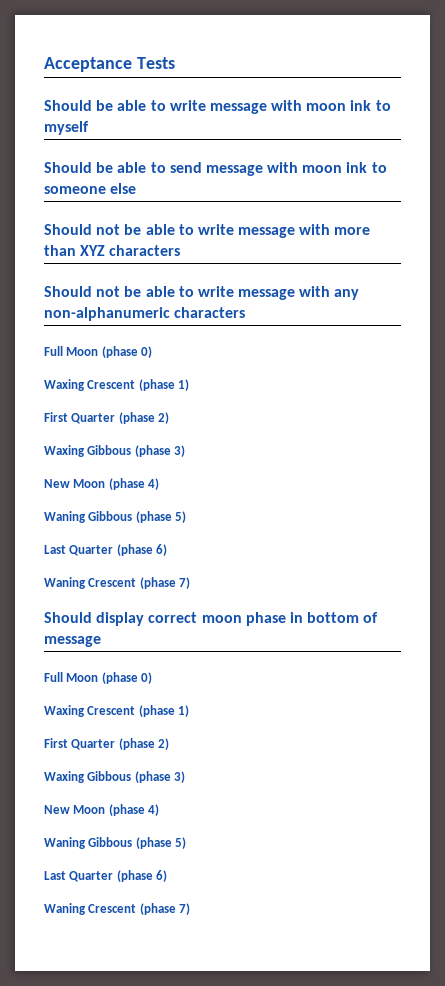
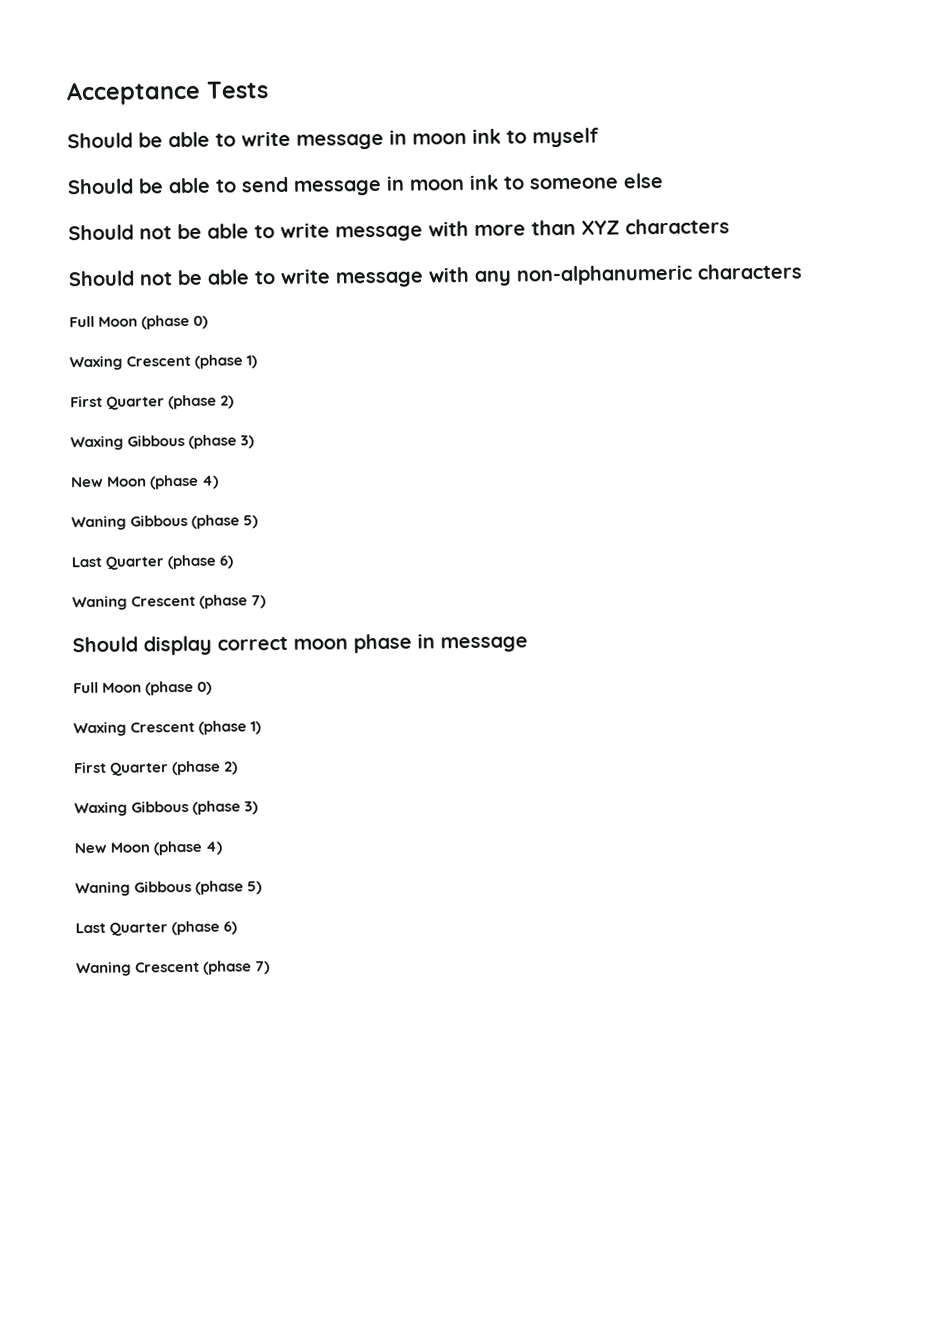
- Should be able to write message with moon ink to myself
+ Should be able to write message in moon ink to myself
- Should be able to send message with moon ink to someone else
+ Should be able to send message in moon ink to someone else
- Should display correct moon phase in bottom of message
+ Should display correct moon phase in message

